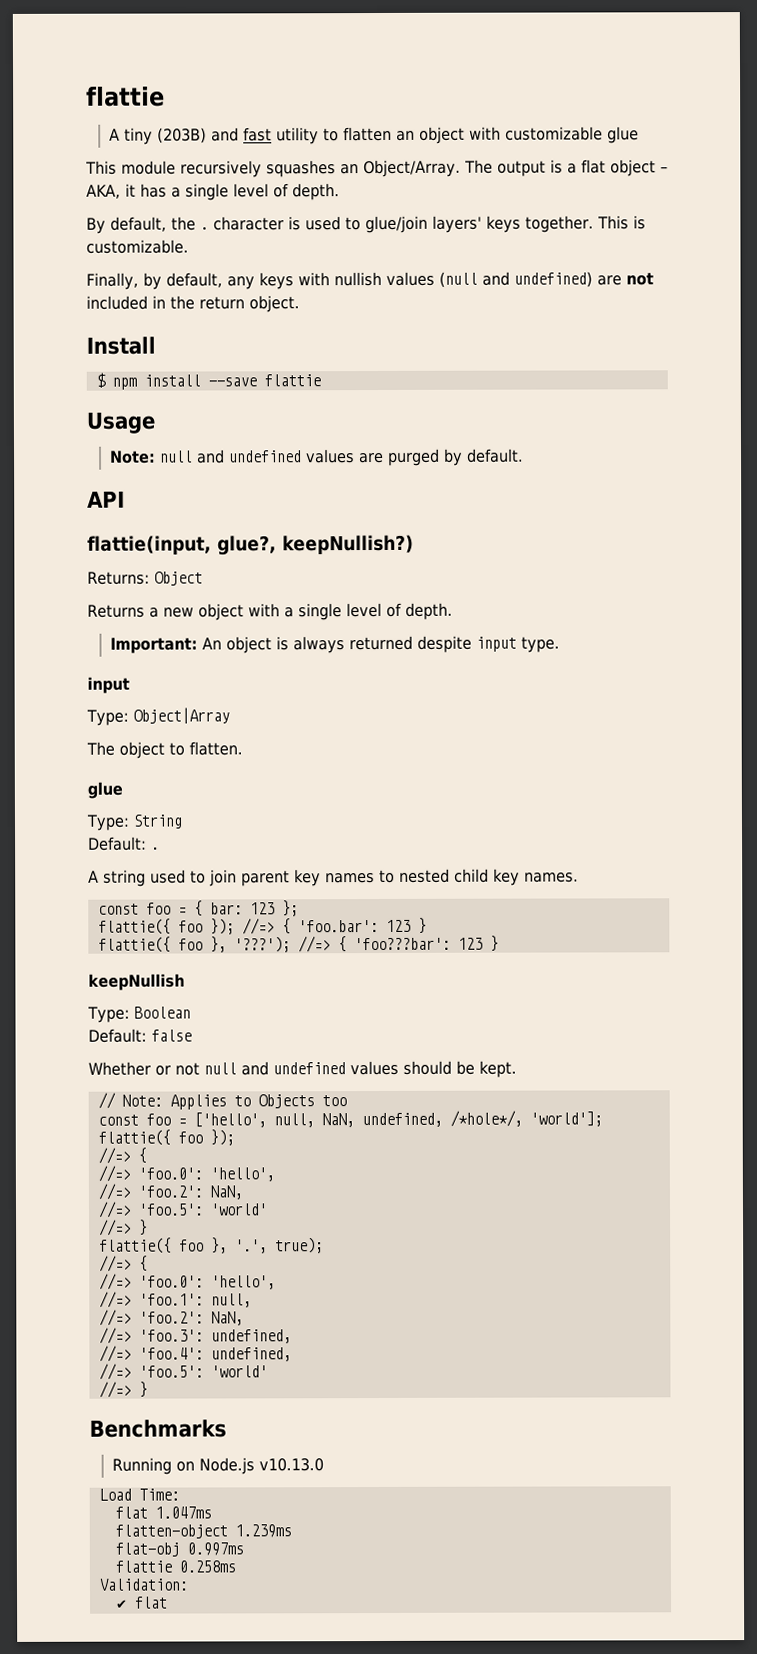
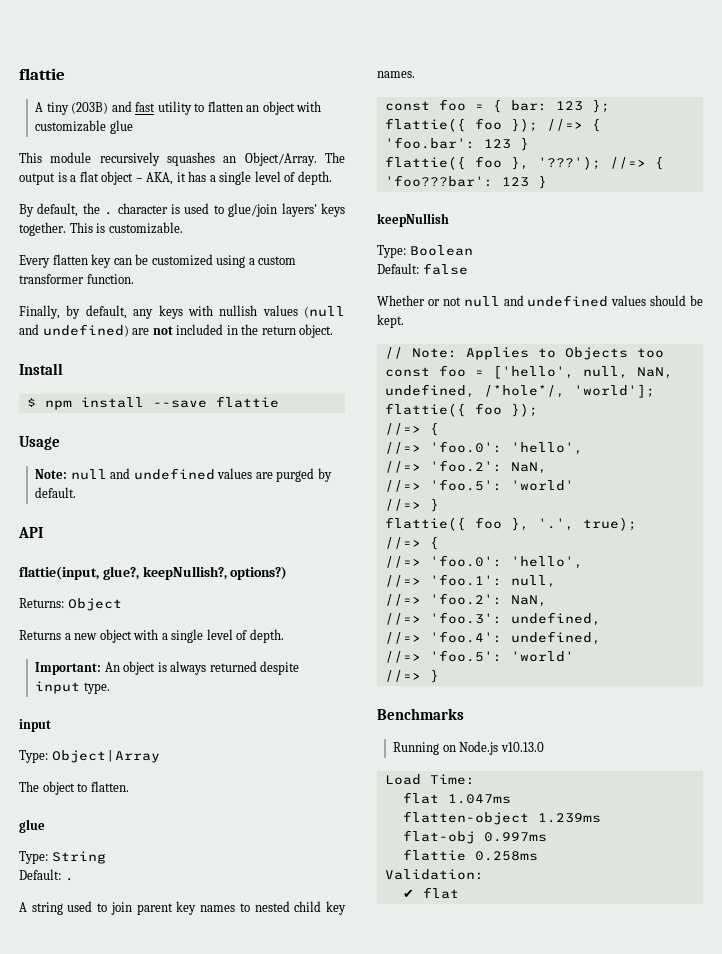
+ Every flatten key can be customized using a custom transformer function.
- flattie(input, glue?, keepNullish?)
+ flattie(input, glue?, keepNullish?, options?)

